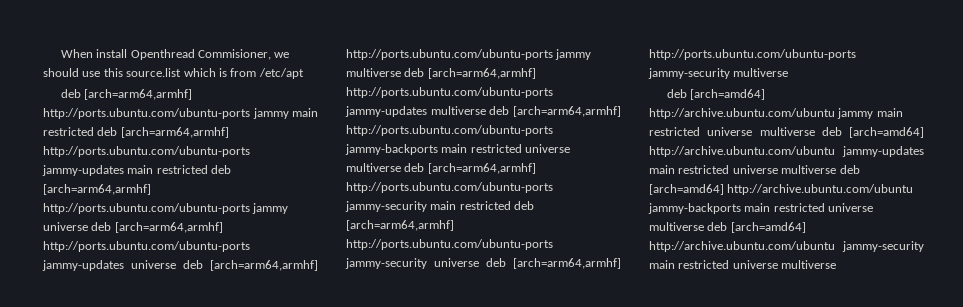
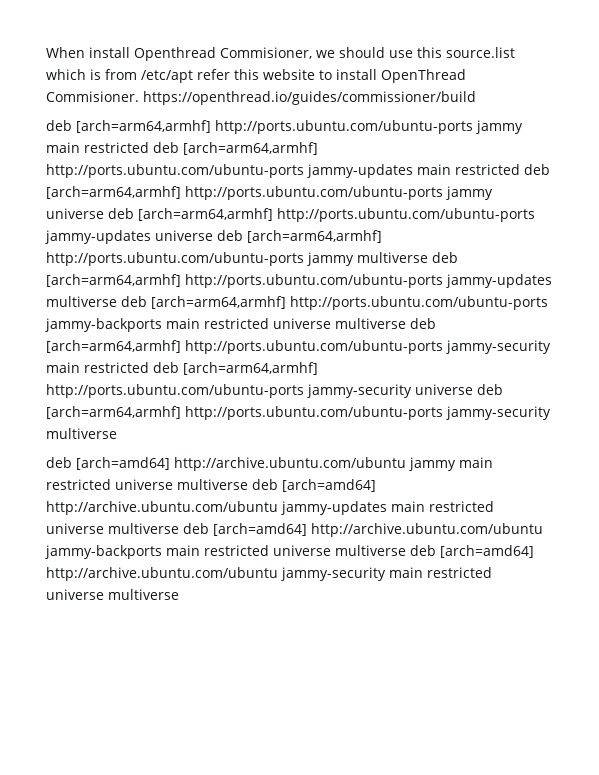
- When install Openthread Commisioner, we should use this source.list which is from /etc/apt
+ When install Openthread Commisioner, we should use this source.list which is from /etc/apt refer this website to install OpenThread Commisioner. https://openthread.io/guides/commissioner/build

